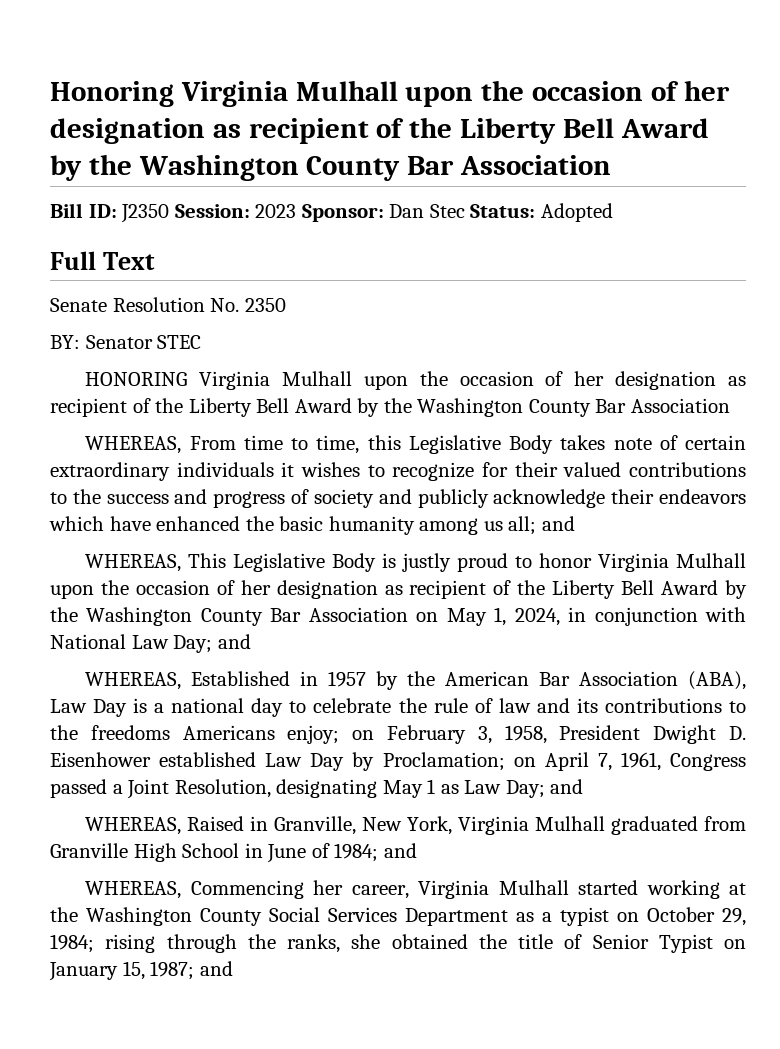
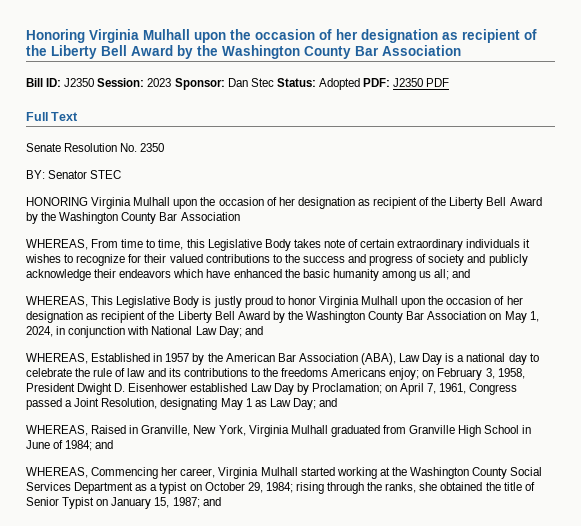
- Bill ID: J2350 Session: 2023 Sponsor: Dan Stec Status: Adopted
+ Bill ID: J2350 Session: 2023 Sponsor: Dan Stec Status: Adopted PDF: J2350 PDF

